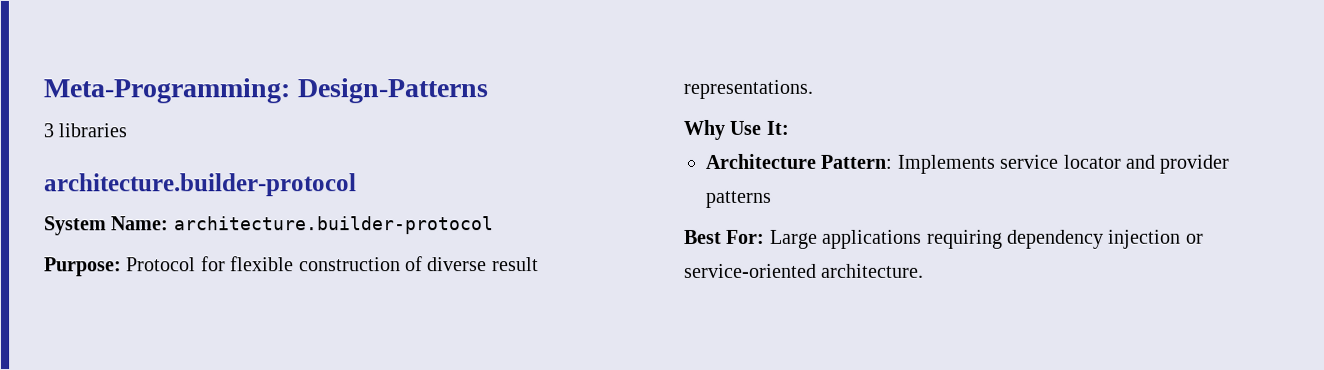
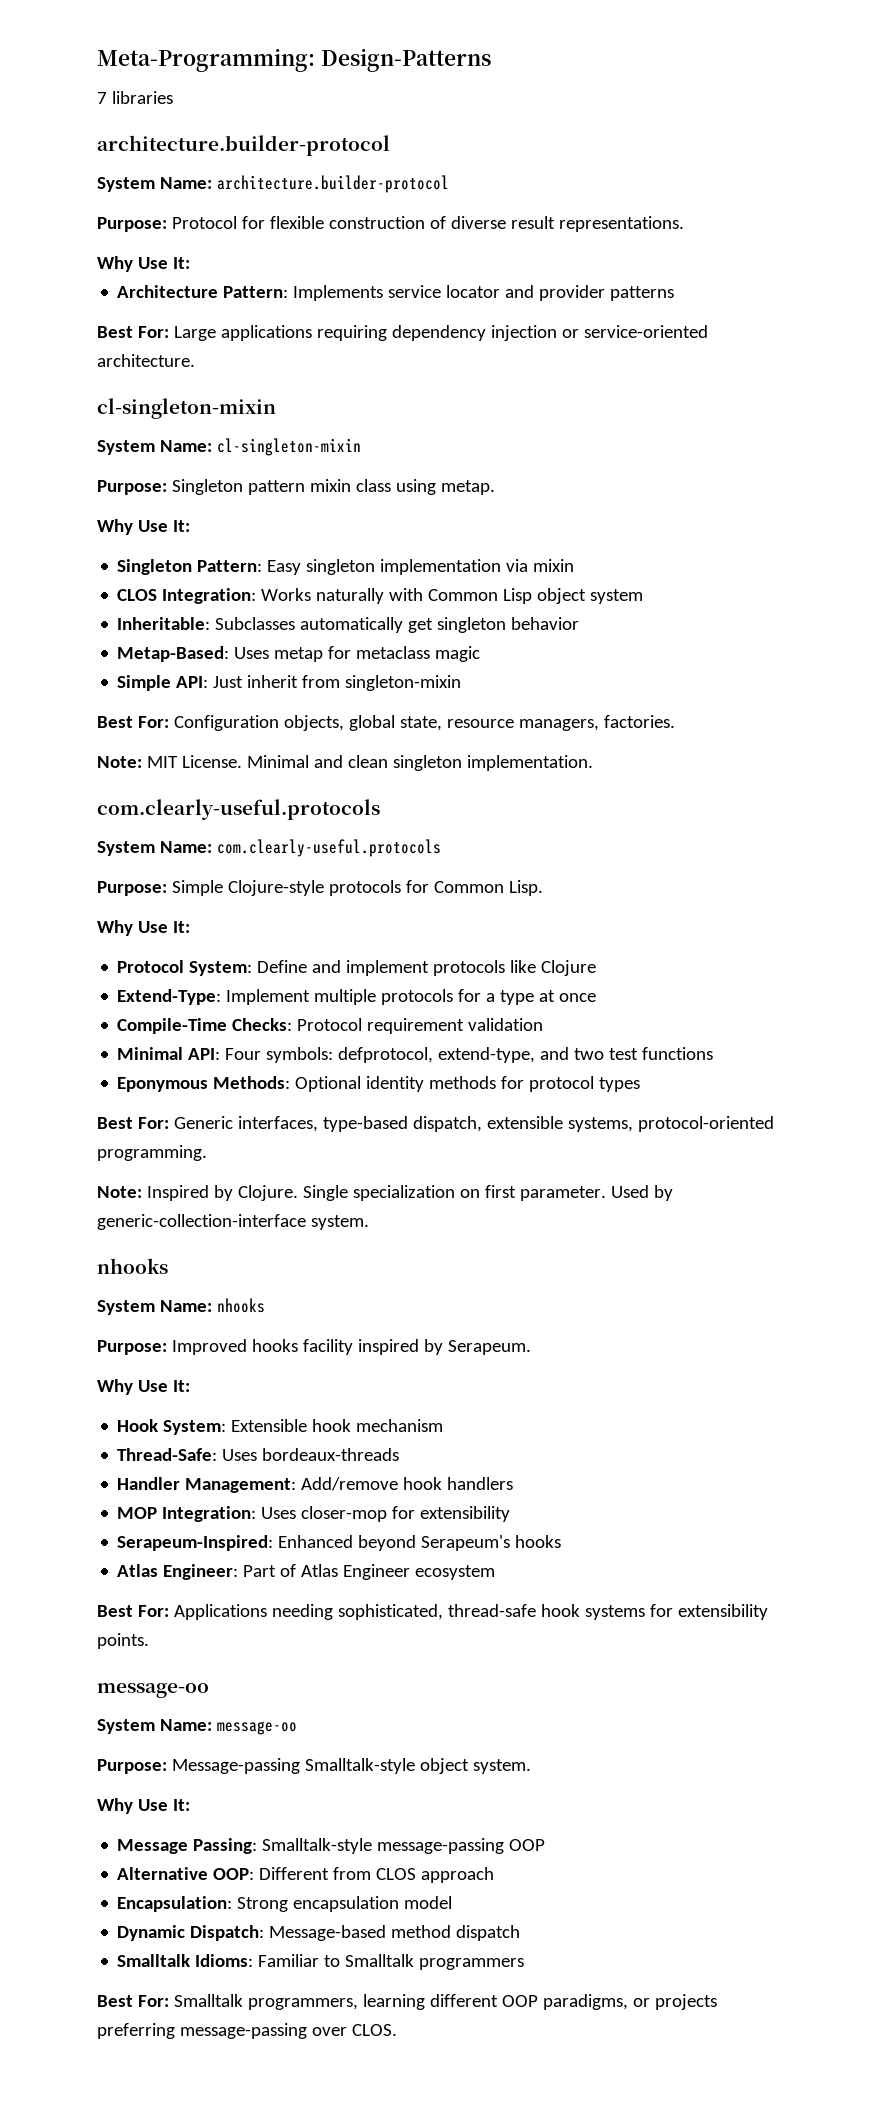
- 3 libraries
+ 7 libraries
  Best For: Large applications requiring dependency injection or service-oriented architecture.
+ cl-singleton-mixin
+ System Name: cl-singleton-mixin
+ Purpose: Singleton pattern mixin class using metap.
+ Why Use It:
+ Singleton Pattern: Easy singleton implementation via mixin
+ CLOS Integration: Works naturally with Common Lisp object system
+ Inheritable: Subclasses automatically get singleton behavior
+ Metap-Based: Uses metap for metaclass magic
+ Simple API: Just inherit from singleton-mixin
+ Best For: Configuration objects, global state, resource managers, factories.
+ Note: MIT License. Minimal and clean singleton implementation.
+ com.clearly-useful.protocols
+ System Name: com.clearly-useful.protocols
+ Purpose: Simple Clojure-style protocols for Common Lisp.
+ Why Use It:
+ Protocol System: Define and implement protocols like Clojure
+ Extend-Type: Implement multiple protocols for a type at once
+ Compile-Time Checks: Protocol requirement validation
+ Minimal API: Four symbols: defprotocol, extend-type, and two test functions
+ Eponymous Methods: Optional identity methods for protocol types
+ Best For: Generic interfaces, type-based dispatch, extensible systems, protocol-oriented programming.
+ Note: Inspired by Clojure. Single specialization on first parameter. Used by generic-collection-interface system.
+ nhooks
+ System Name: nhooks
+ Purpose: Improved hooks facility inspired by Serapeum.
+ Why Use It:
+ Hook System: Extensible hook mechanism
+ Thread-Safe: Uses bordeaux-threads
+ Handler Management: Add/remove hook handlers
+ MOP Integration: Uses closer-mop for extensibility
+ Serapeum-Inspired: Enhanced beyond Serapeum's hooks
+ Atlas Engineer: Part of Atlas Engineer ecosystem
+ Best For: Applications needing sophisticated, thread-safe hook systems for extensibility points.
+ message-oo
+ System Name: message-oo
+ Purpose: Message-passing Smalltalk-style object system.
+ Why Use It:
+ Message Passing: Smalltalk-style message-passing OOP
+ Alternative OOP: Different from CLOS approach
+ Encapsulation: Strong encapsulation model
+ Dynamic Dispatch: Message-based method dispatch
+ Smalltalk Idioms: Familiar to Smalltalk programmers
+ Best For: Smalltalk programmers, learning different OOP paradigms, or projects preferring message-passing over CLOS.

